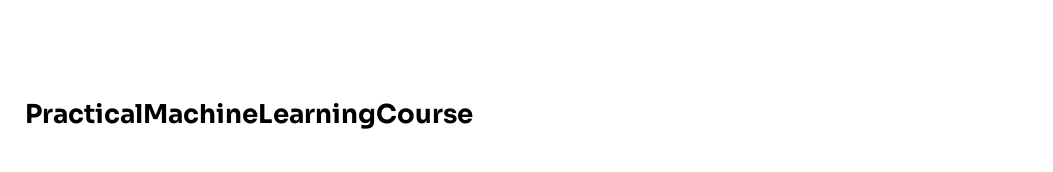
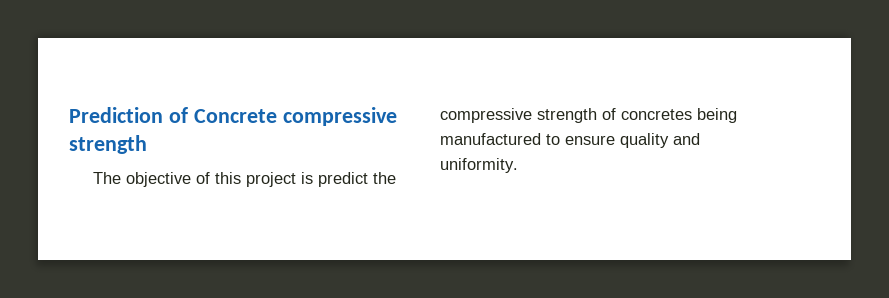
- PracticalMachineLearningCourse
+ Prediction of Concrete compressive strength
+ The objective of this project is predict the compressive strength of concretes being manufactured to ensure quality and uniformity.

